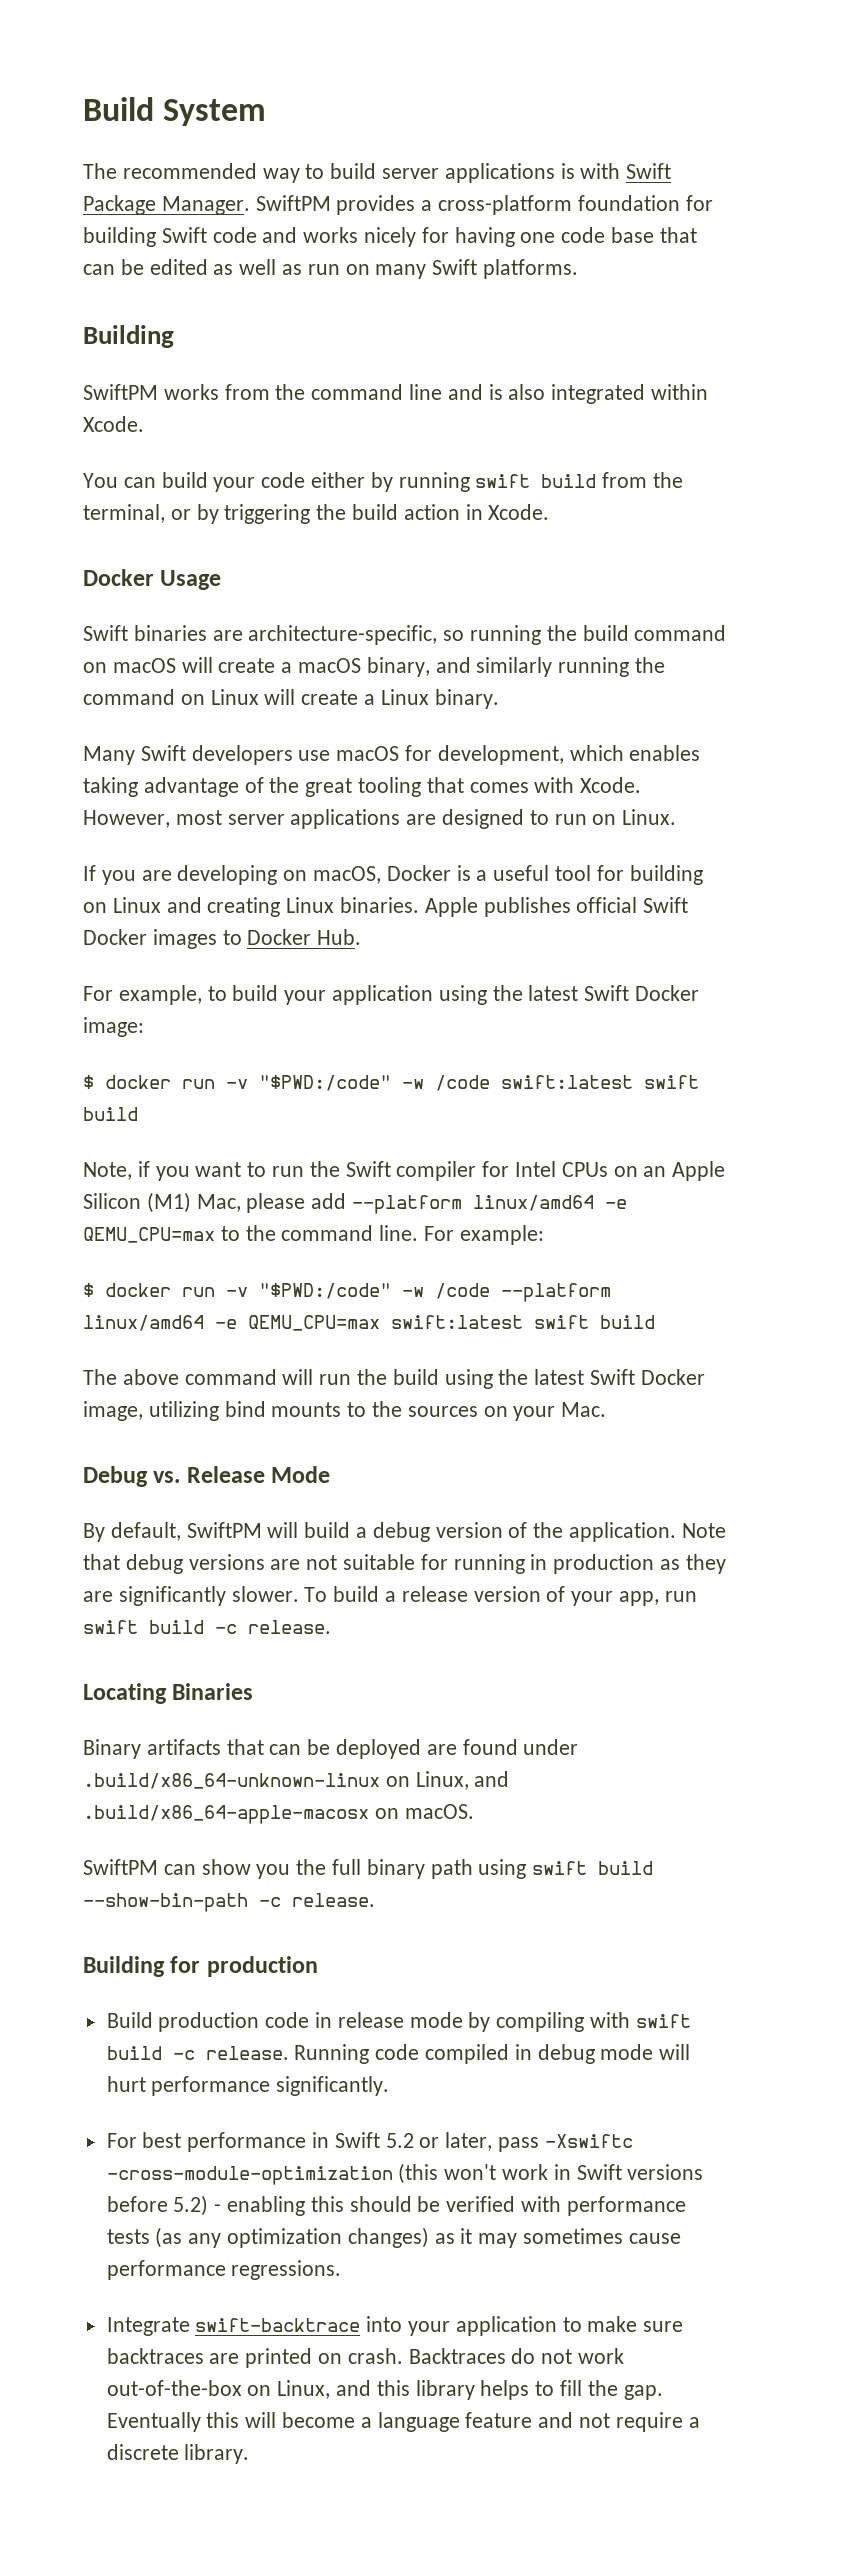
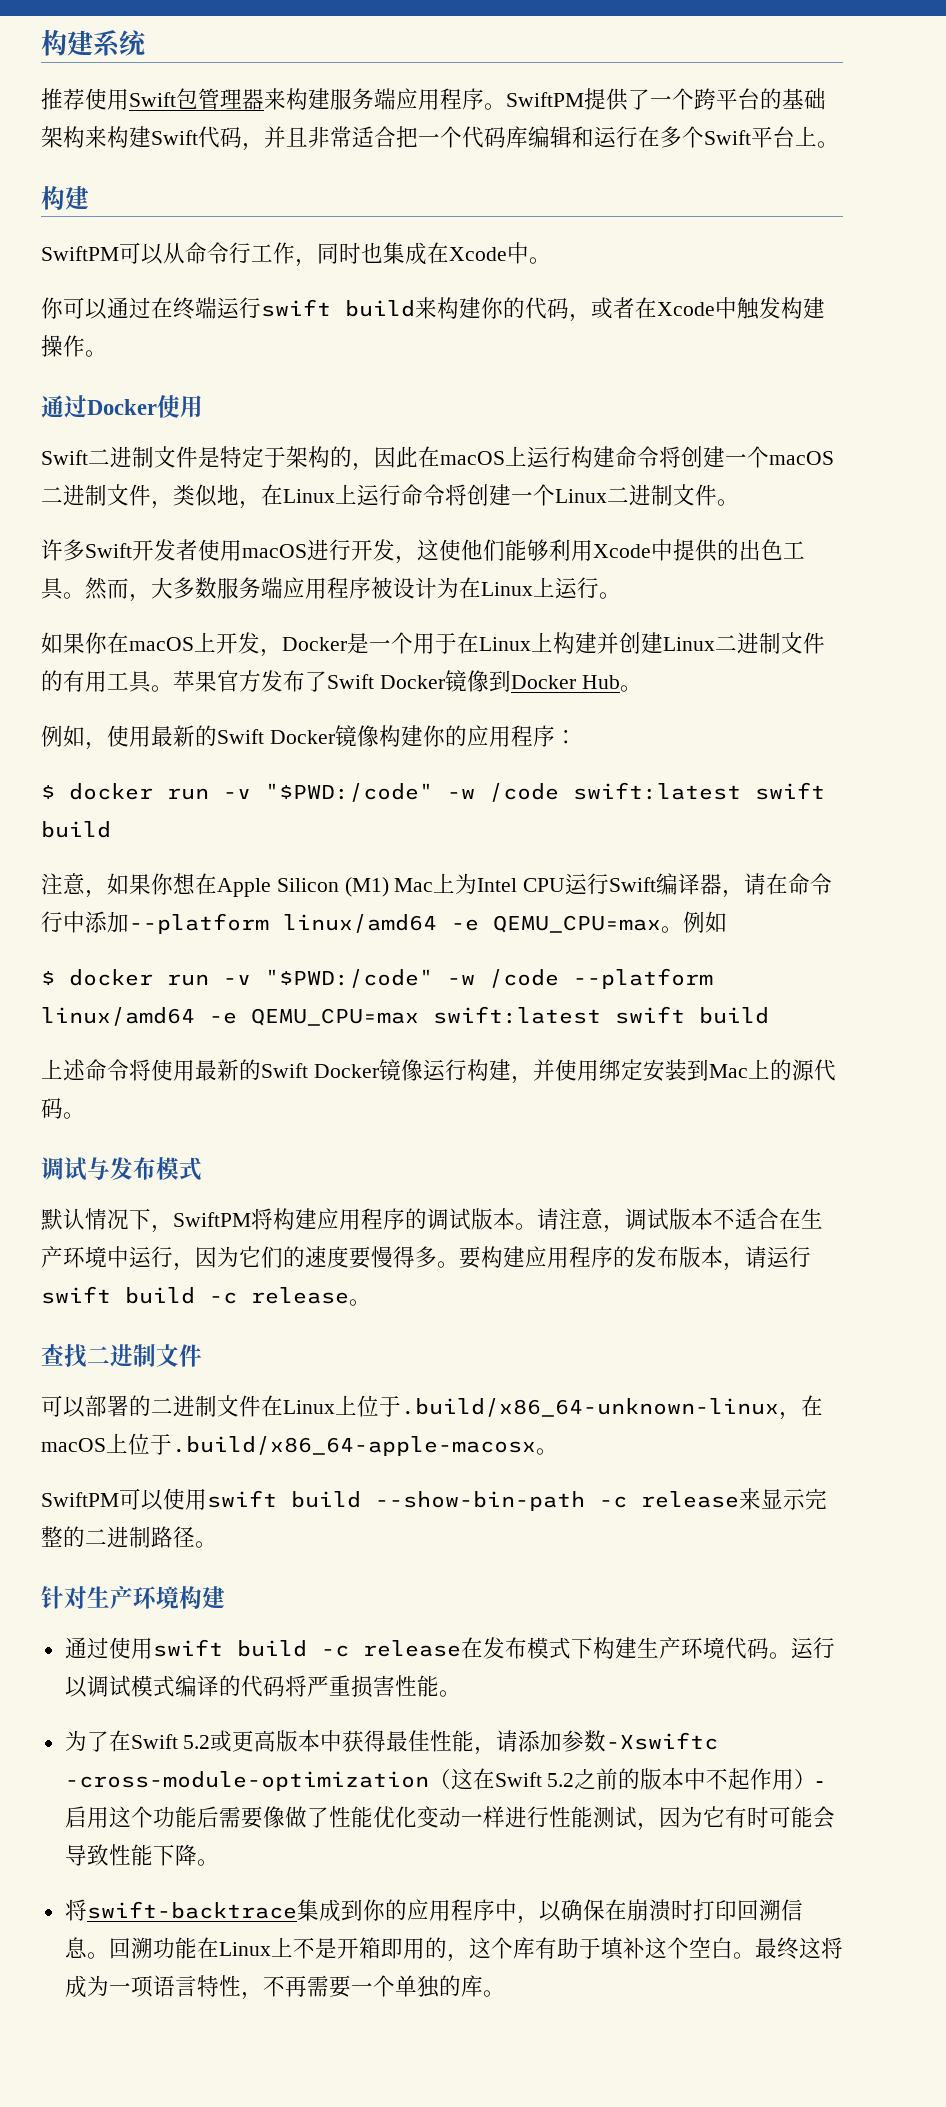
- Build System
- The recommended way to build server applications is with Swift Package Manager. SwiftPM provides a cross-platform foundation for building Swift code and works nicely for having one code base that can be edited as well as run on many Swift platforms.
- Building
- SwiftPM works from the command line and is also integrated within Xcode.
- You can build your code either by running swift build from the terminal, or by triggering the build action in Xcode.
- Docker Usage
- Swift binaries are architecture-specific, so running the build command on macOS will create a macOS binary, and similarly running the command on Linux will create a Linux binary.
- Many Swift developers use macOS for development, which enables taking advantage of the great tooling that comes with Xcode. However, most server applications are designed to run on Linux.
- If you are developing on macOS, Docker is a useful tool for building on Linux and creating Linux binaries. Apple publishes official Swift Docker images to Docker Hub.
- For example, to build your application using the latest Swift Docker image:
+ 构建系统
+ 推荐使用Swift包管理器来构建服务端应用程序。SwiftPM提供了一个跨平台的基础架构来构建Swift代码，并且非常适合把一个代码库编辑和运行在多个Swift平台上。
+ 构建
+ SwiftPM可以从命令行工作，同时也集成在Xcode中。
+ 你可以通过在终端运行swift build来构建你的代码，或者在Xcode中触发构建操作。
+ 通过Docker使用
+ Swift二进制文件是特定于架构的，因此在macOS上运行构建命令将创建一个macOS二进制文件，类似地，在Linux上运行命令将创建一个Linux二进制文件。
+ 许多Swift开发者使用macOS进行开发，这使他们能够利用Xcode中提供的出色工具。然而，大多数服务端应用程序被设计为在Linux上运行。
+ 如果你在macOS上开发，Docker是一个用于在Linux上构建并创建Linux二进制文件的有用工具。苹果官方发布了Swift Docker镜像到Docker Hub。
+ 例如，使用最新的Swift Docker镜像构建你的应用程序：
- Note, if you want to run the Swift compiler for Intel CPUs on an Apple Silicon (M1) Mac, please add --platform linux/amd64 -e QEMU_CPU=max to the command line. For example:
+ 注意，如果你想在Apple Silicon (M1) Mac上为Intel CPU运行Swift编译器，请在命令行中添加--platform linux/amd64 -e QEMU_CPU=max。例如
- The above command will run the build using the latest Swift Docker image, utilizing bind mounts to the sources on your Mac.
- Debug vs. Release Mode
- By default, SwiftPM will build a debug version of the application. Note that debug versions are not suitable for running in production as they are significantly slower. To build a release version of your app, run swift build -c release.
- Locating Binaries
- Binary artifacts that can be deployed are found under .build/x86_64-unknown-linux on Linux, and .build/x86_64-apple-macosx on macOS.
- SwiftPM can show you the full binary path using swift build --show-bin-path -c release.
- Building for production
- Build production code in release mode by compiling with swift build -c release. Running code compiled in debug mode will hurt performance significantly.
- For best performance in Swift 5.2 or later, pass -Xswiftc -cross-module-optimization (this won't work in Swift versions before 5.2) - enabling this should be verified with performance tests (as any optimization changes) as it may sometimes cause performance regressions.
- Integrate swift-backtrace into your application to make sure backtraces are printed on crash. Backtraces do not work out-of-the-box on Linux, and this library helps to fill the gap. Eventually this will become a language feature and not require a discrete library.
+ 上述命令将使用最新的Swift Docker镜像运行构建，并使用绑定安装到Mac上的源代码。
+ 调试与发布模式
+ 默认情况下，SwiftPM将构建应用程序的调试版本。请注意，调试版本不适合在生产环境中运行，因为它们的速度要慢得多。要构建应用程序的发布版本，请运行swift build -c release。
+ 查找二进制文件
+ 可以部署的二进制文件在Linux上位于.build/x86_64-unknown-linux，在macOS上位于.build/x86_64-apple-macosx。
+ SwiftPM可以使用swift build --show-bin-path -c release来显示完整的二进制路径。
+ 针对生产环境构建
+ 通过使用swift build -c release在发布模式下构建生产环境代码。运行以调试模式编译的代码将严重损害性能。
+ 为了在Swift 5.2或更高版本中获得最佳性能，请添加参数-Xswiftc -cross-module-optimization（这在Swift 5.2之前的版本中不起作用）-启用这个功能后需要像做了性能优化变动一样进行性能测试，因为它有时可能会导致性能下降。
+ 将swift-backtrace集成到你的应用程序中，以确保在崩溃时打印回溯信息。回溯功能在Linux上不是开箱即用的，这个库有助于填补这个空白。最终这将成为一项语言特性，不再需要一个单独的库。

